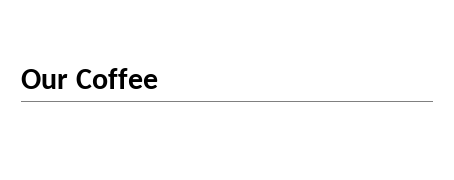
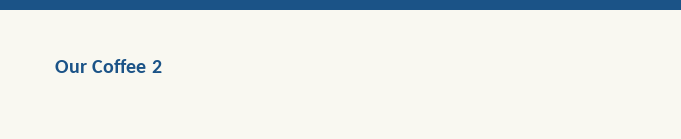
- Our Coffee
+ Our Coffee 2

